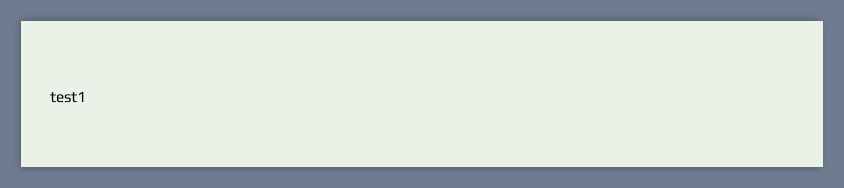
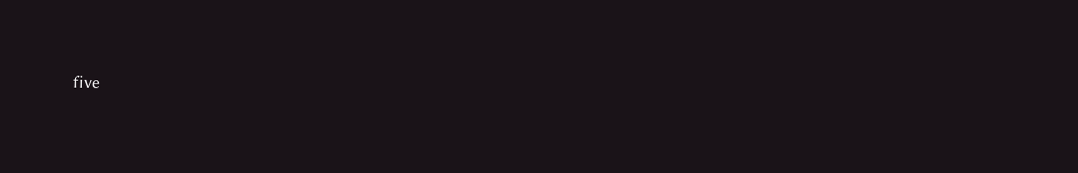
- test1
+ five

